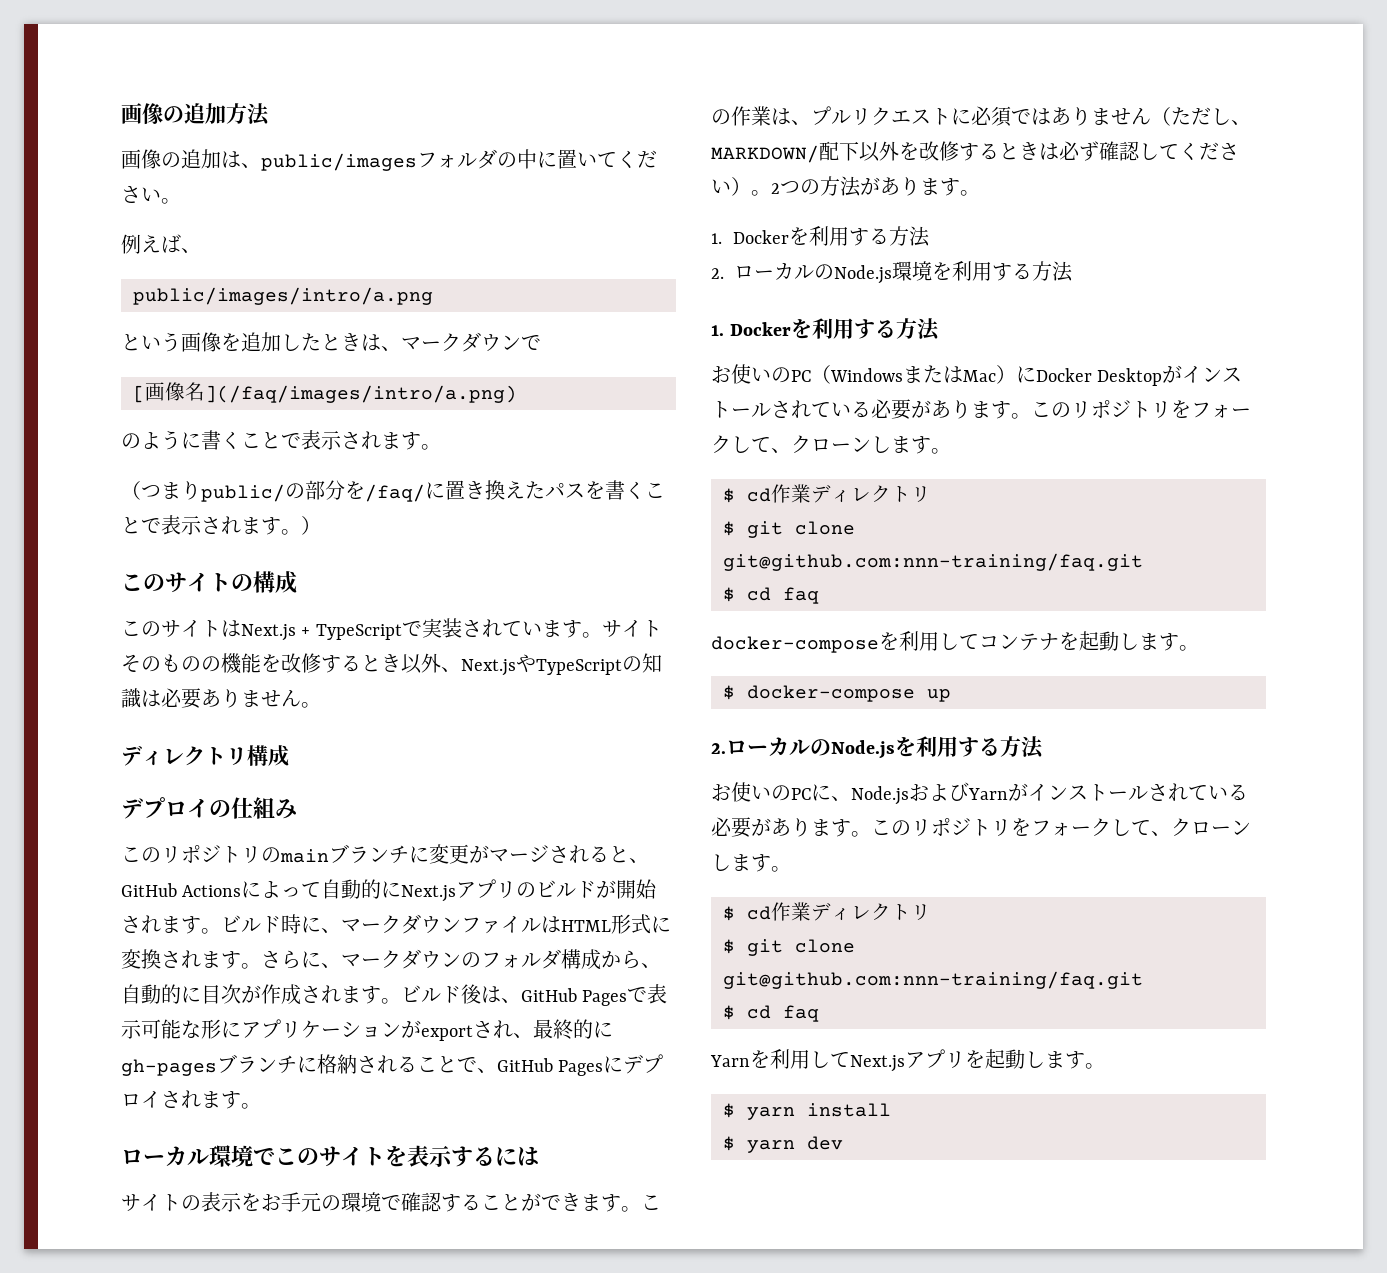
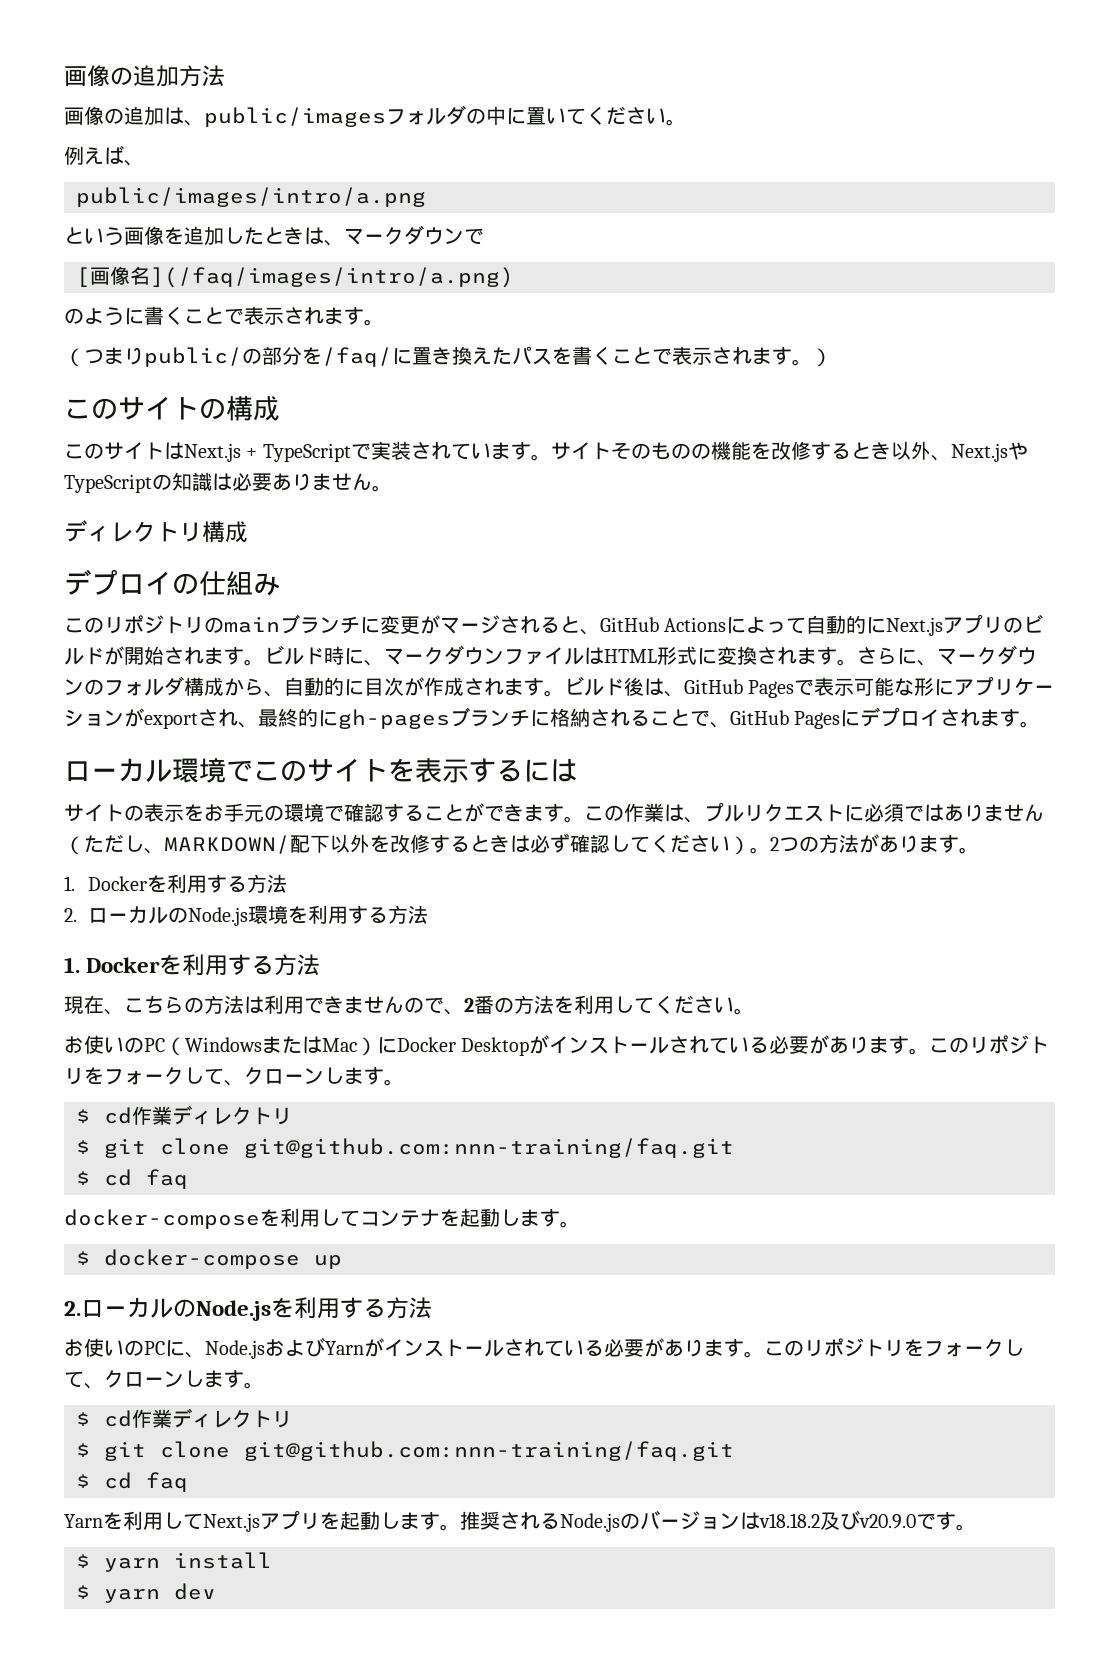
+ 現在、こちらの方法は利用できませんので、2番の方法を利用してください。
+ 推奨されるNode.jsのバージョンはv18.18.2及びv20.9.0です。

